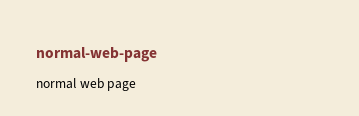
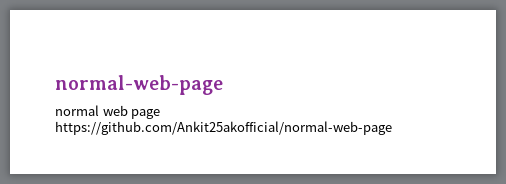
- normal web page
+ normal web page https://github.com/Ankit25akofficial/normal-web-page

